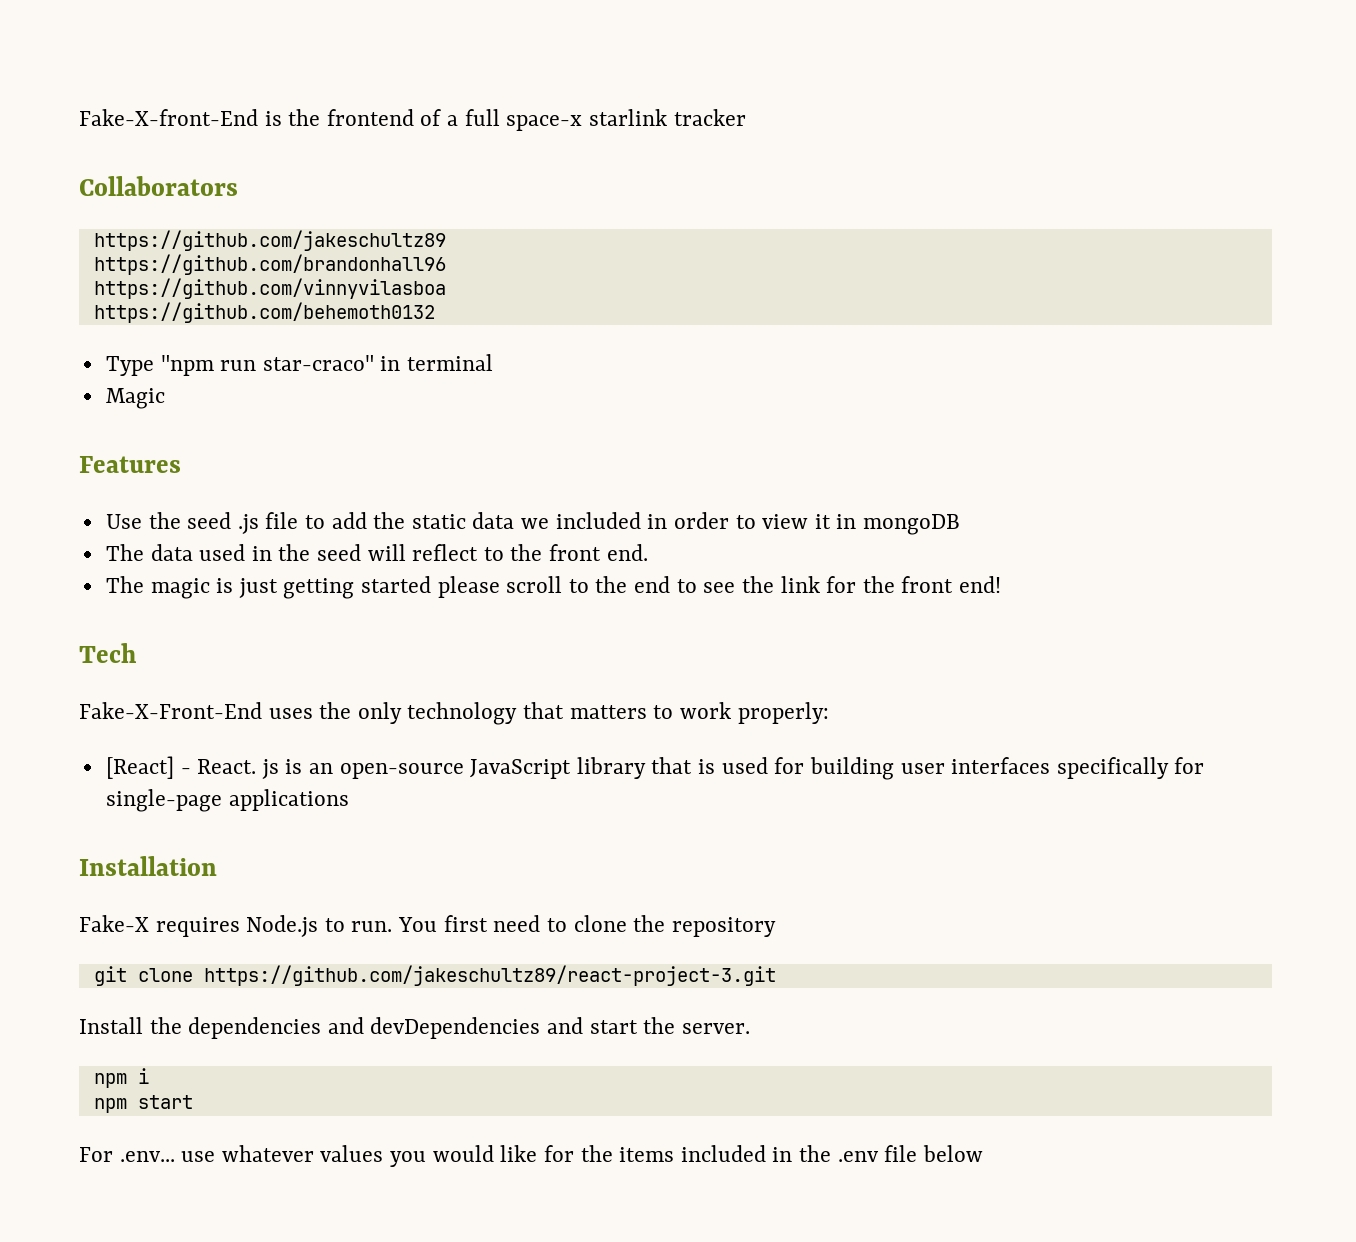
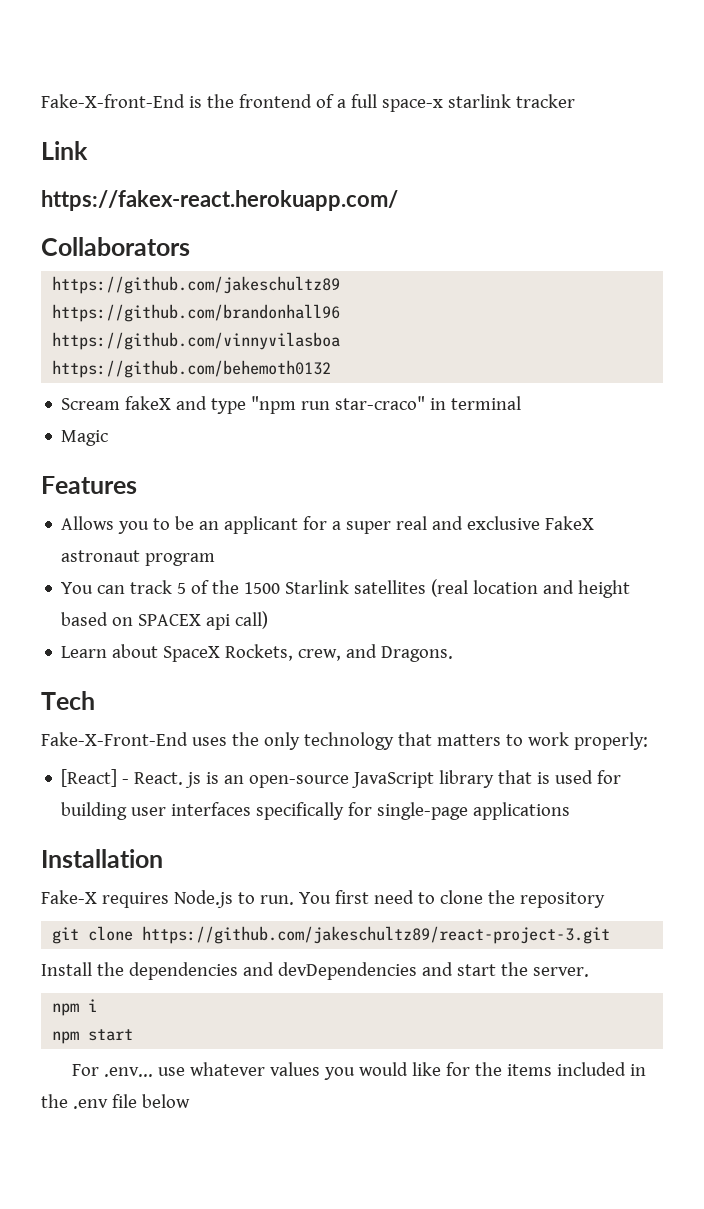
+ Link
+ https://fakex-react.herokuapp.com/
- Type "npm run star-craco" in terminal
+ Scream fakeX and type "npm run star-craco" in terminal
- Use the seed .js file to add the static data we included in order to view it in mongoDB
- The data used in the seed will reflect to the front end.
- The magic is just getting started please scroll to the end to see the link for the front end!
+ Allows you to be an applicant for a super real and exclusive FakeX astronaut program
+ You can track 5 of the 1500 Starlink satellites (real location and height based on SPACEX api call)
+ Learn about SpaceX Rockets, crew, and Dragons.

